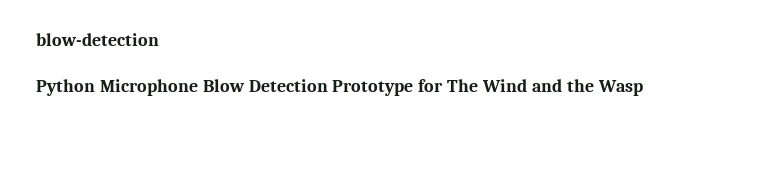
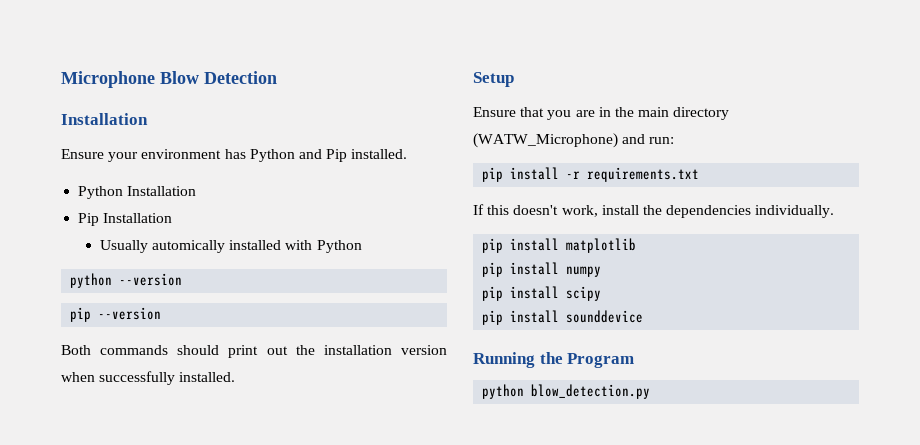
- blow-detection
- Python Microphone Blow Detection Prototype for The Wind and the Wasp
+ Microphone Blow Detection
+ Installation
+ Ensure your environment has Python and Pip installed.
+ Python Installation
+ Pip Installation
+ Usually automically installed with Python
+ python --version
+ pip --version
+ Both commands should print out the installation version when successfully installed.
+ Setup
+ Ensure that you are in the main directory (WATW_Microphone) and run:
+ pip install -r requirements.txt
+ If this doesn't work, install the dependencies individually.
+ pip install matplotlib
+ pip install numpy
+ pip install scipy
+ pip install sounddevice
+ Running the Program
+ python blow_detection.py

